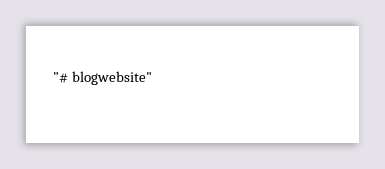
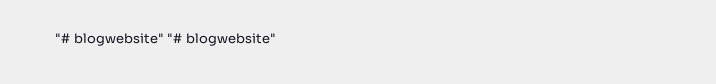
- "# blogwebsite"
+ "# blogwebsite" "# blogwebsite"

